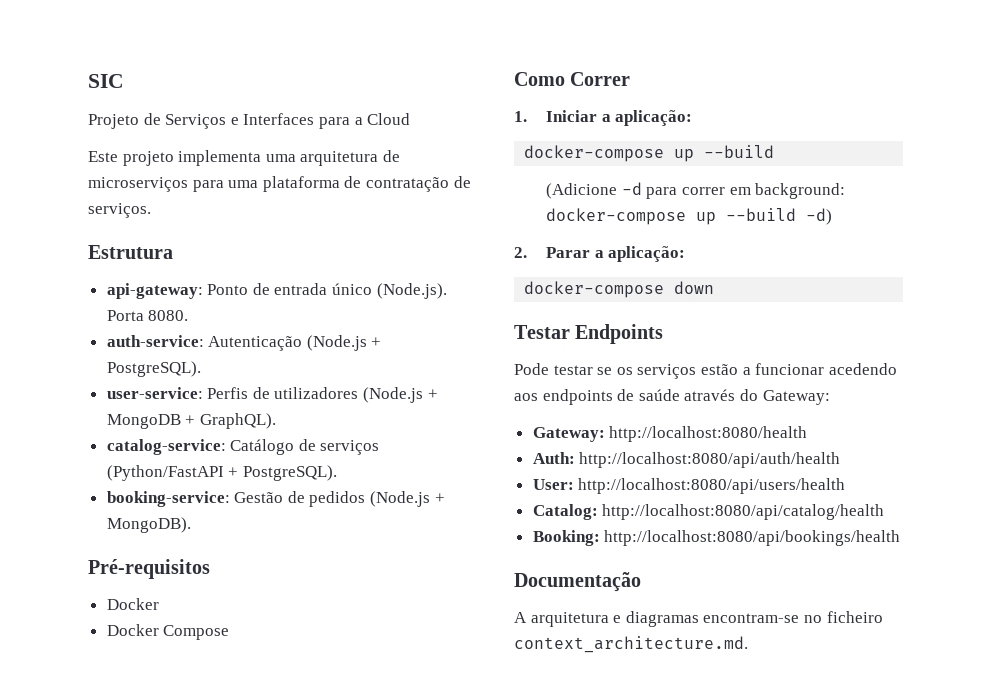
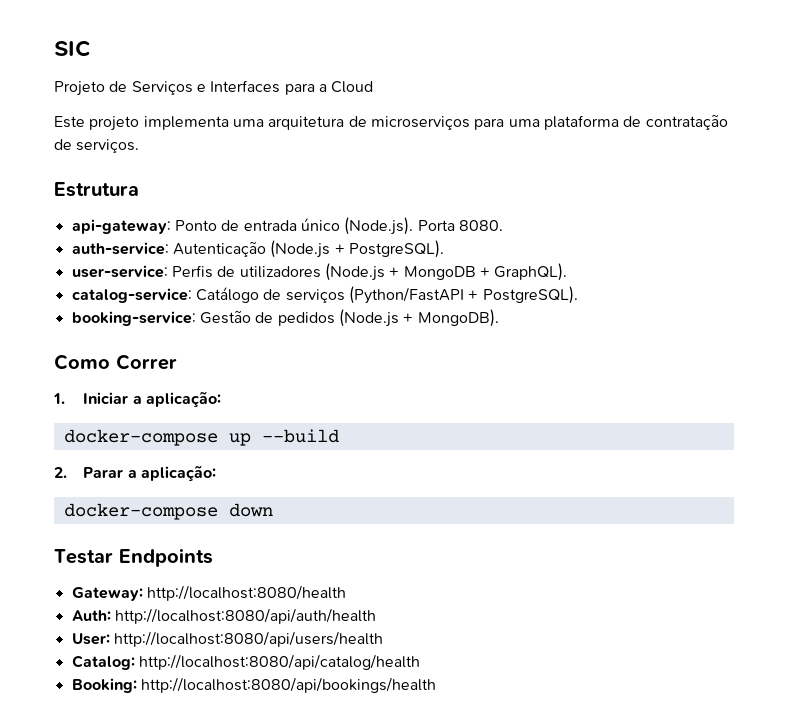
- Pré-requisitos
- Docker
- Docker Compose
- (Adicione -d para correr em background: docker-compose up --build -d)
- Pode testar se os serviços estão a funcionar acedendo aos endpoints de saúde através do Gateway:
- Documentação
- A arquitetura e diagramas encontram-se no ficheiro context_architecture.md.

